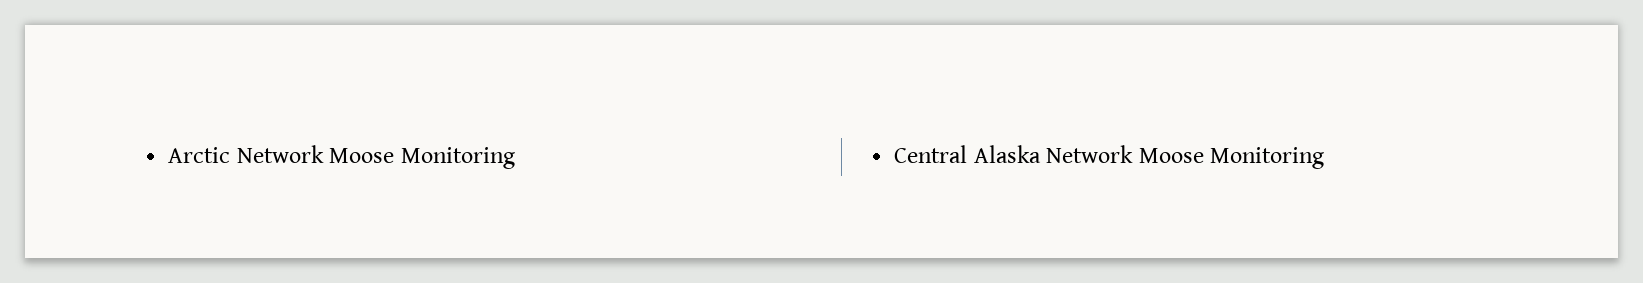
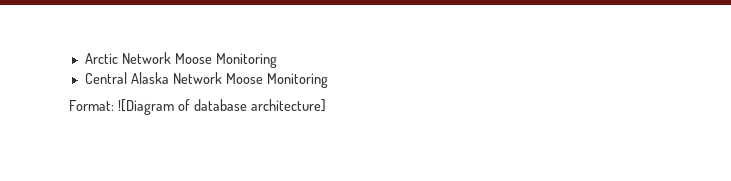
+ Format: ![Diagram of database architecture]

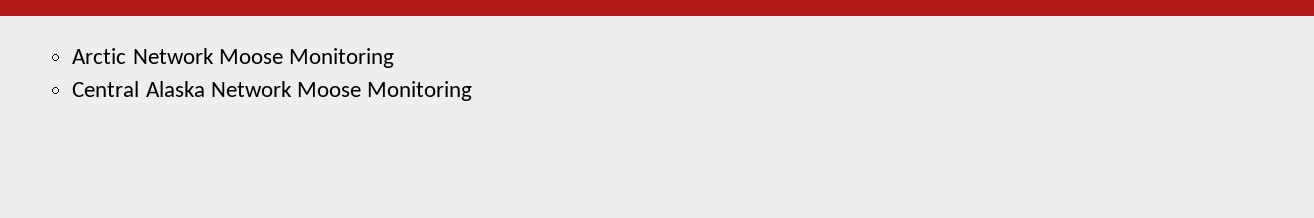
- Format: ![Diagram of database architecture]

